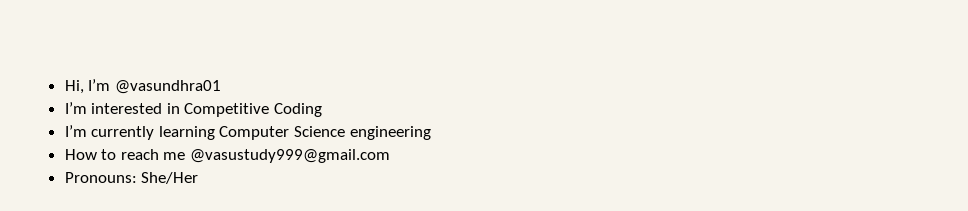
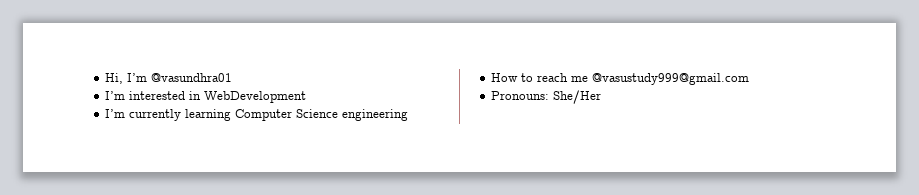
- I’m interested in Competitive Coding
+ I’m interested in WebDevelopment

